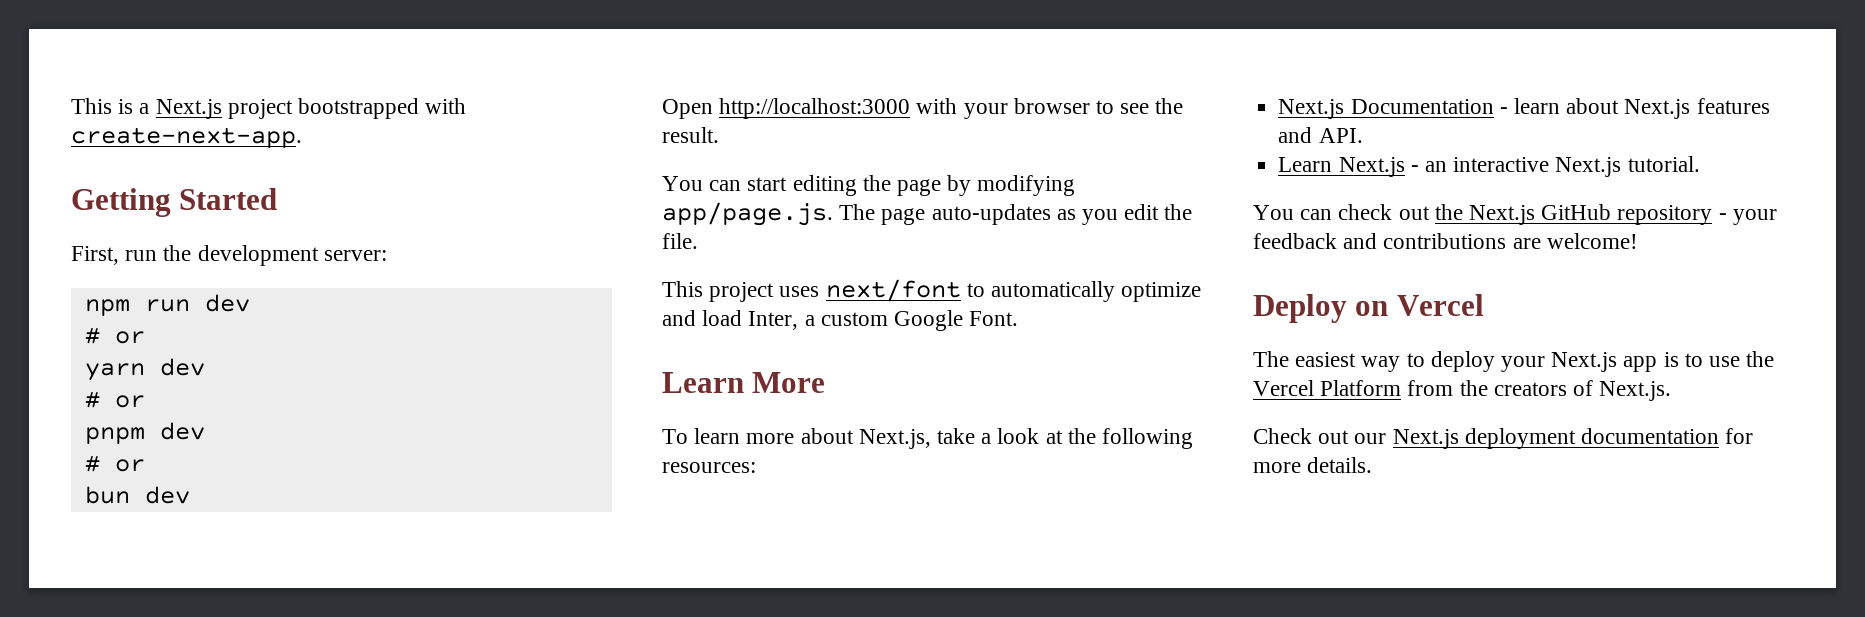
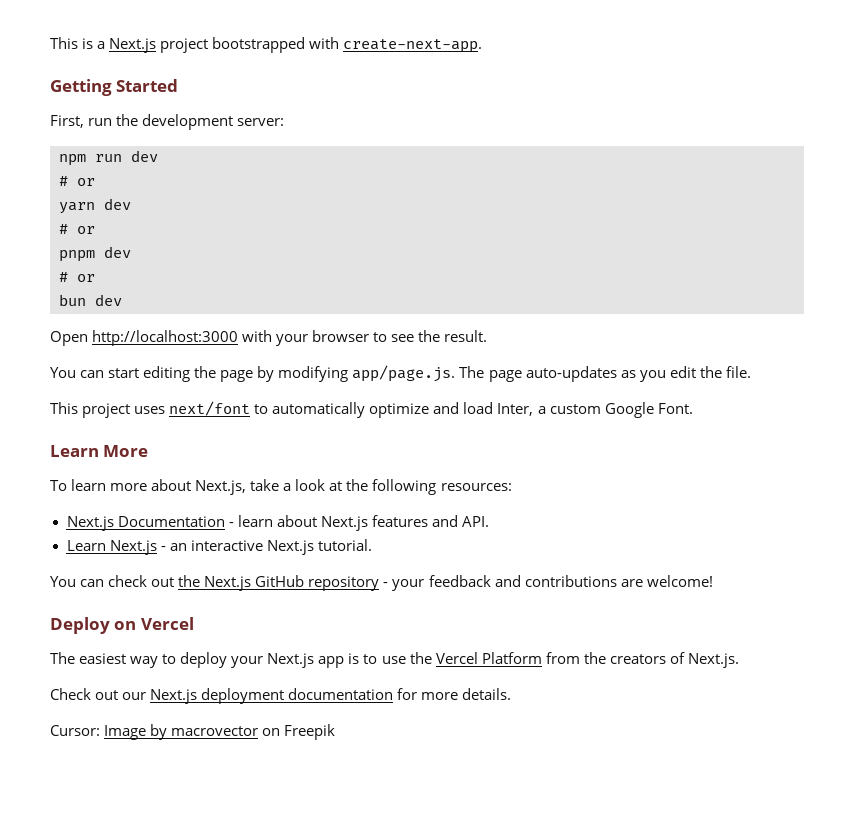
+ Cursor: Image by macrovector on Freepik

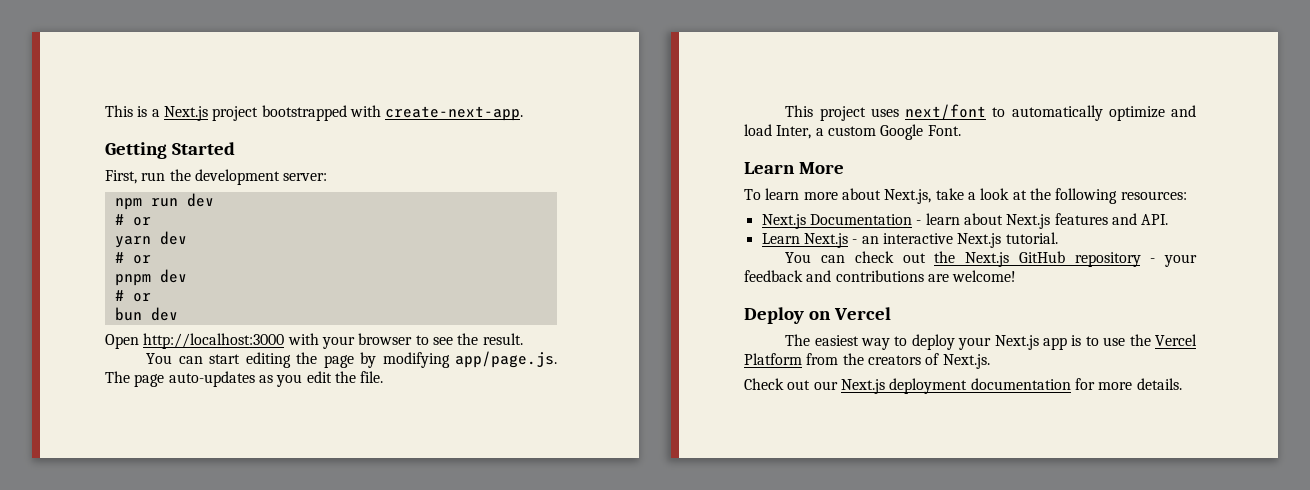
- Cursor: Image by macrovector on Freepik

